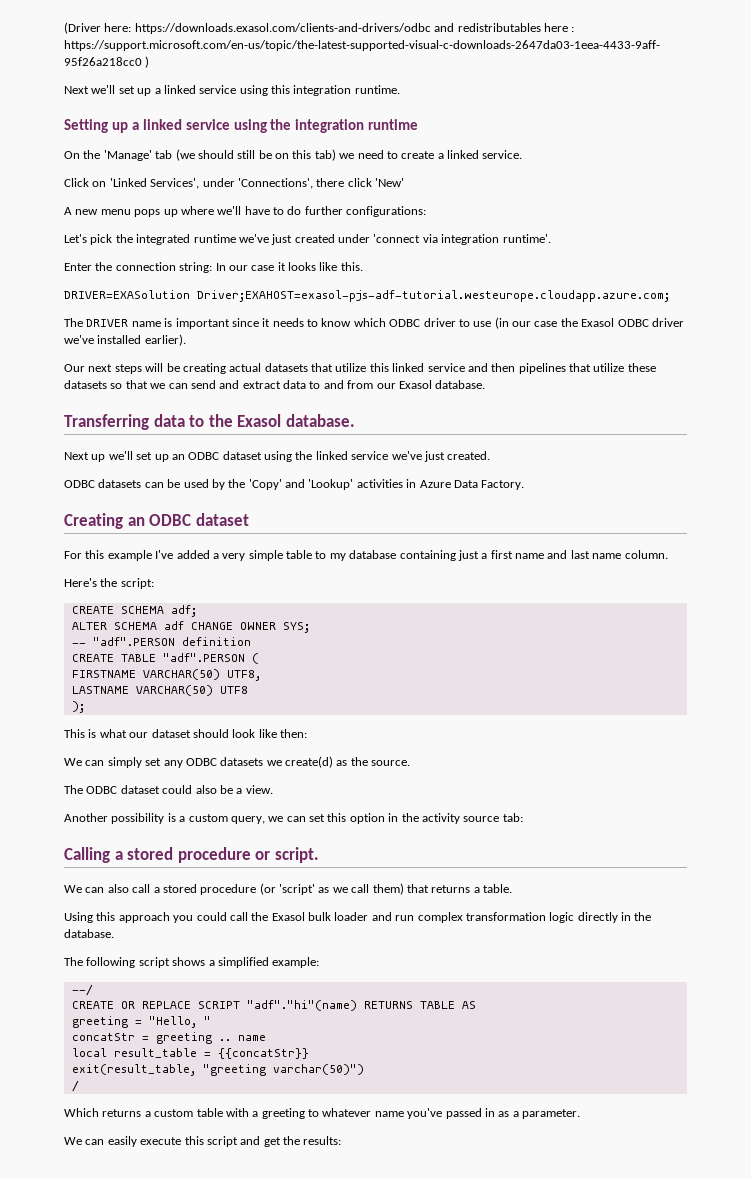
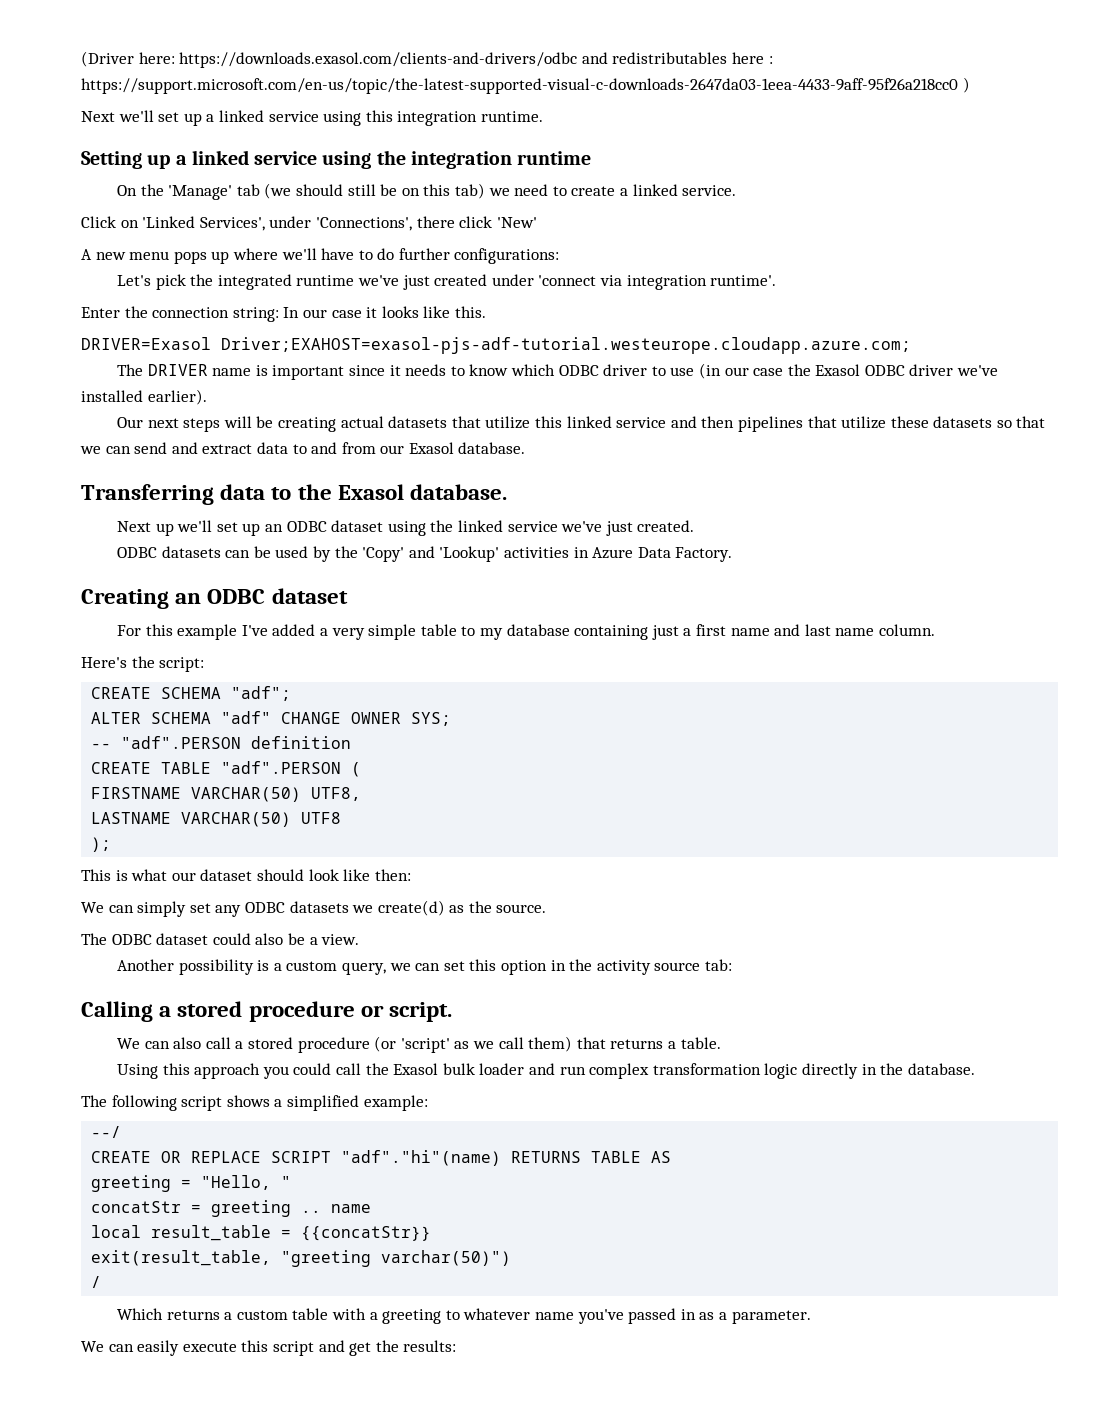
- DRIVER=EXASolution Driver;EXAHOST=exasol-pjs-adf-tutorial.westeurope.cloudapp.azure.com;
+ DRIVER=Exasol Driver;EXAHOST=exasol-pjs-adf-tutorial.westeurope.cloudapp.azure.com;
- CREATE SCHEMA adf;
+ CREATE SCHEMA "adf";
- ALTER SCHEMA adf CHANGE OWNER SYS;
+ ALTER SCHEMA "adf" CHANGE OWNER SYS;

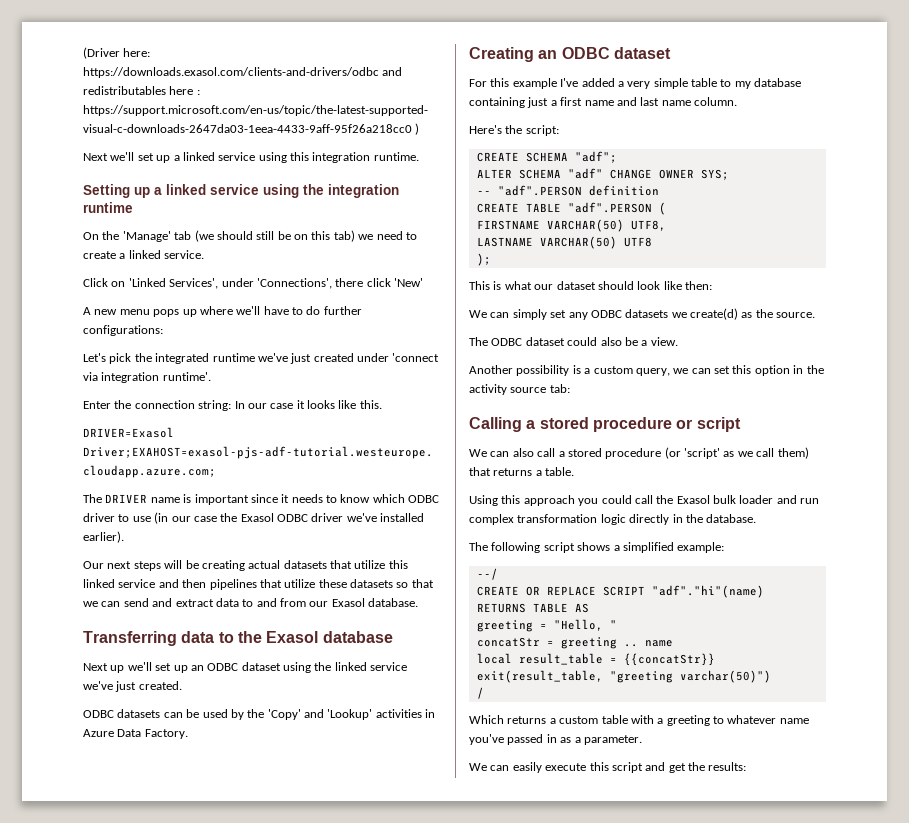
- Transferring data to the Exasol database.
+ Transferring data to the Exasol database
- Calling a stored procedure or script.
+ Calling a stored procedure or script

